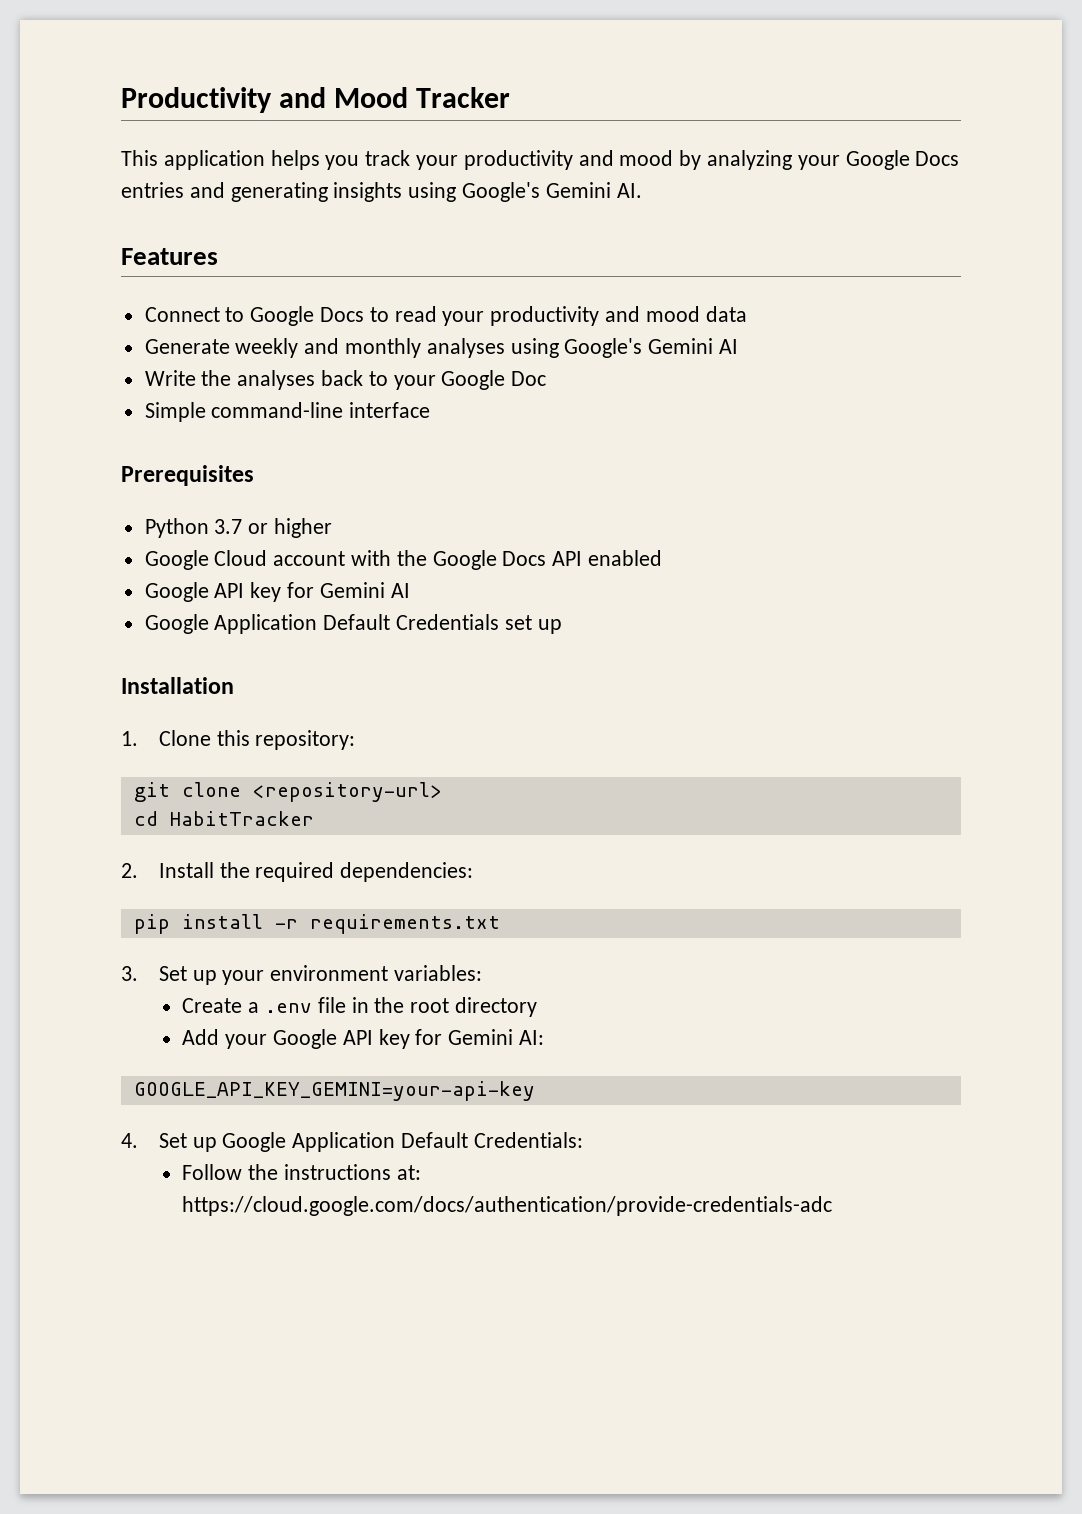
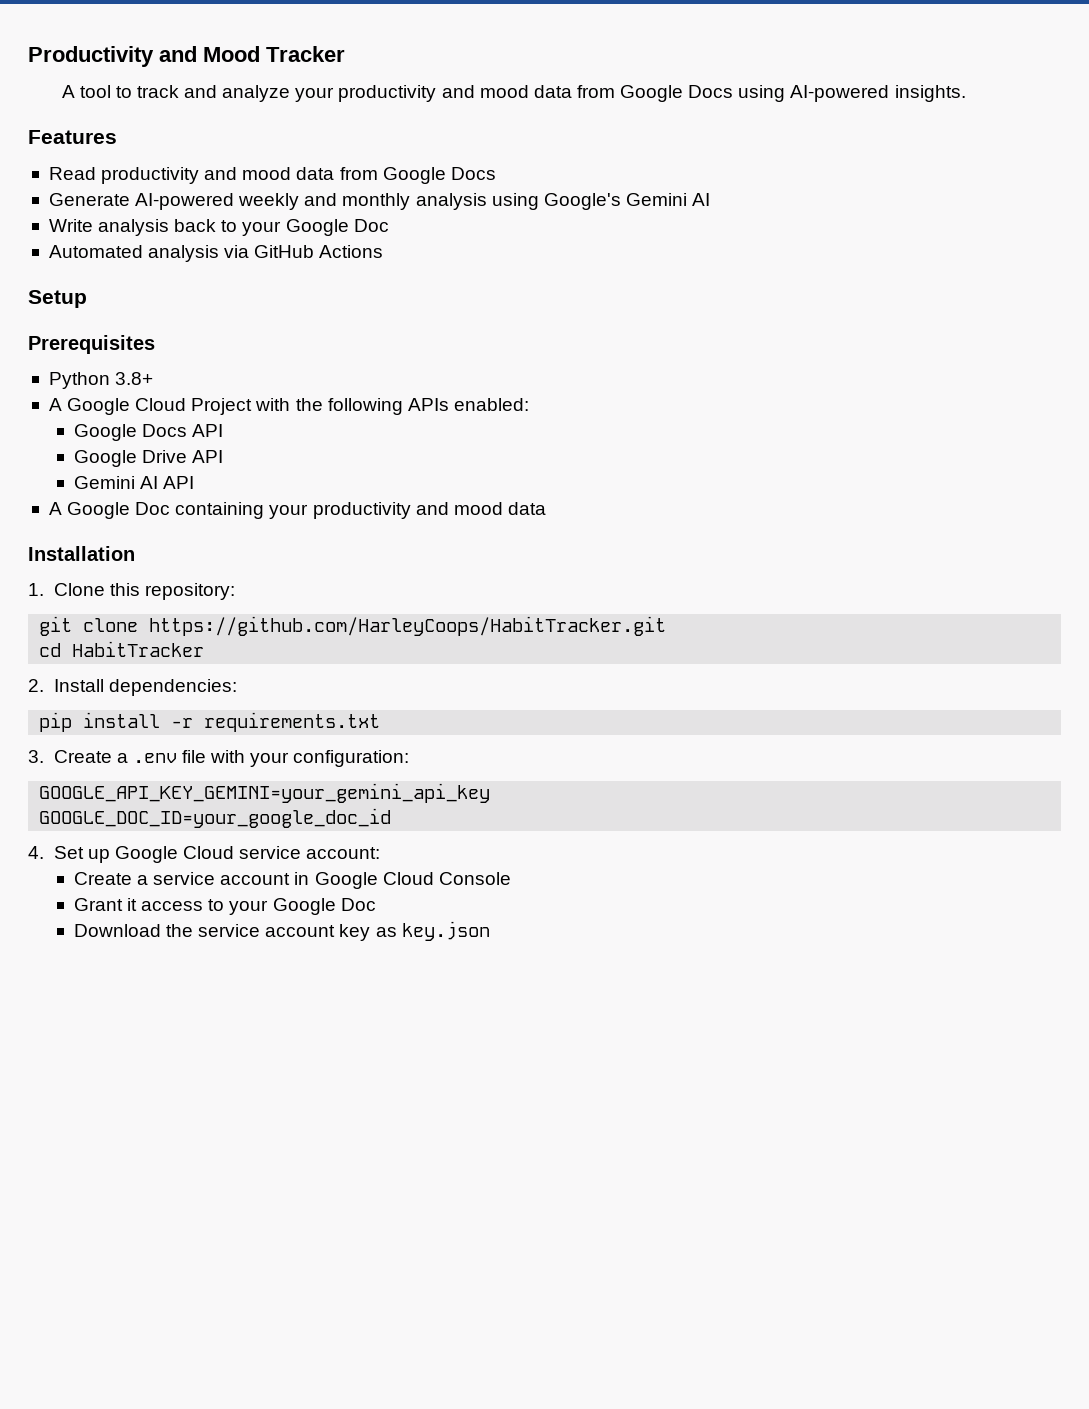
- This application helps you track your productivity and mood by analyzing your Google Docs entries and generating insights using Google's Gemini AI.
+ A tool to track and analyze your productivity and mood data from Google Docs using AI-powered insights.
  Features
- Connect to Google Docs to read your productivity and mood data
+ Read productivity and mood data from Google Docs
- Generate weekly and monthly analyses using Google's Gemini AI
+ Generate AI-powered weekly and monthly analysis using Google's Gemini AI
- Write the analyses back to your Google Doc
+ Write analysis back to your Google Doc
- Simple command-line interface
+ Automated analysis via GitHub Actions
+ Setup
- Python 3.7 or higher
- Google Cloud account with the Google Docs API enabled
- Google API key for Gemini AI
- Google Application Default Credentials set up
+ Python 3.8+
+ A Google Cloud Project with the following APIs enabled:
+ Google Docs API
+ Google Drive API
+ Gemini AI API
+ A Google Doc containing your productivity and mood data
- git clone <repository-url>
+ git clone https://github.com/HarleyCoops/HabitTracker.git
- 2. Install the required dependencies:
+ 2. Install dependencies:
- 3. Set up your environment variables:
- Create a .env file in the root directory
- Add your Google API key for Gemini AI:
- GOOGLE_API_KEY_GEMINI=your-api-key
- 4. Set up Google Application Default Credentials:
- Follow the instructions at: https://cloud.google.com/docs/authentication/provide-credentials-adc
+ 3. Create a .env file with your configuration:
+ GOOGLE_API_KEY_GEMINI=your_gemini_api_key
+ GOOGLE_DOC_ID=your_google_doc_id
+ 4. Set up Google Cloud service account:
+ Create a service account in Google Cloud Console
+ Grant it access to your Google Doc
+ Download the service account key as key.json

